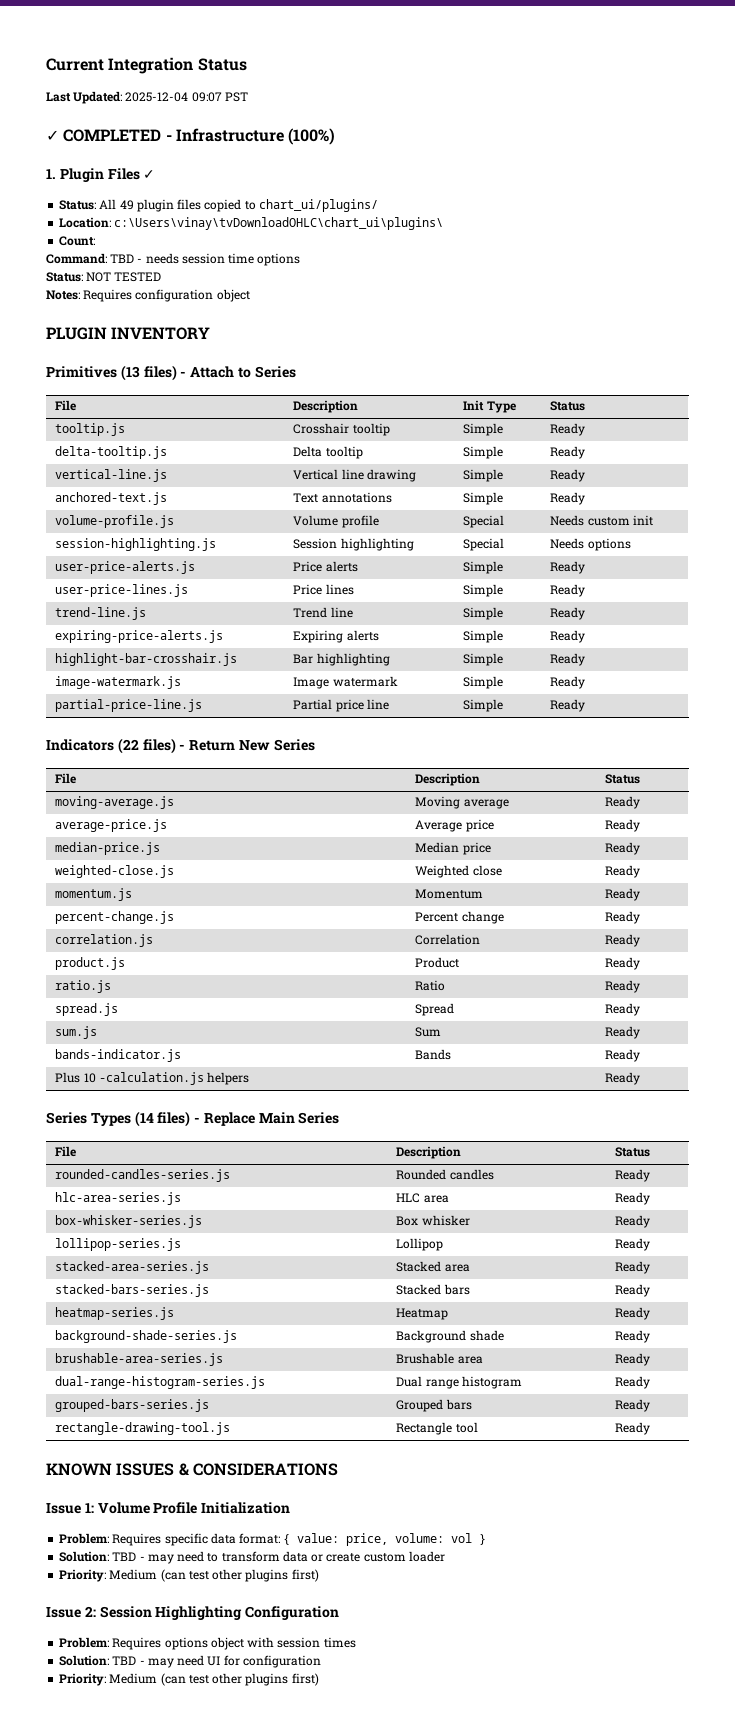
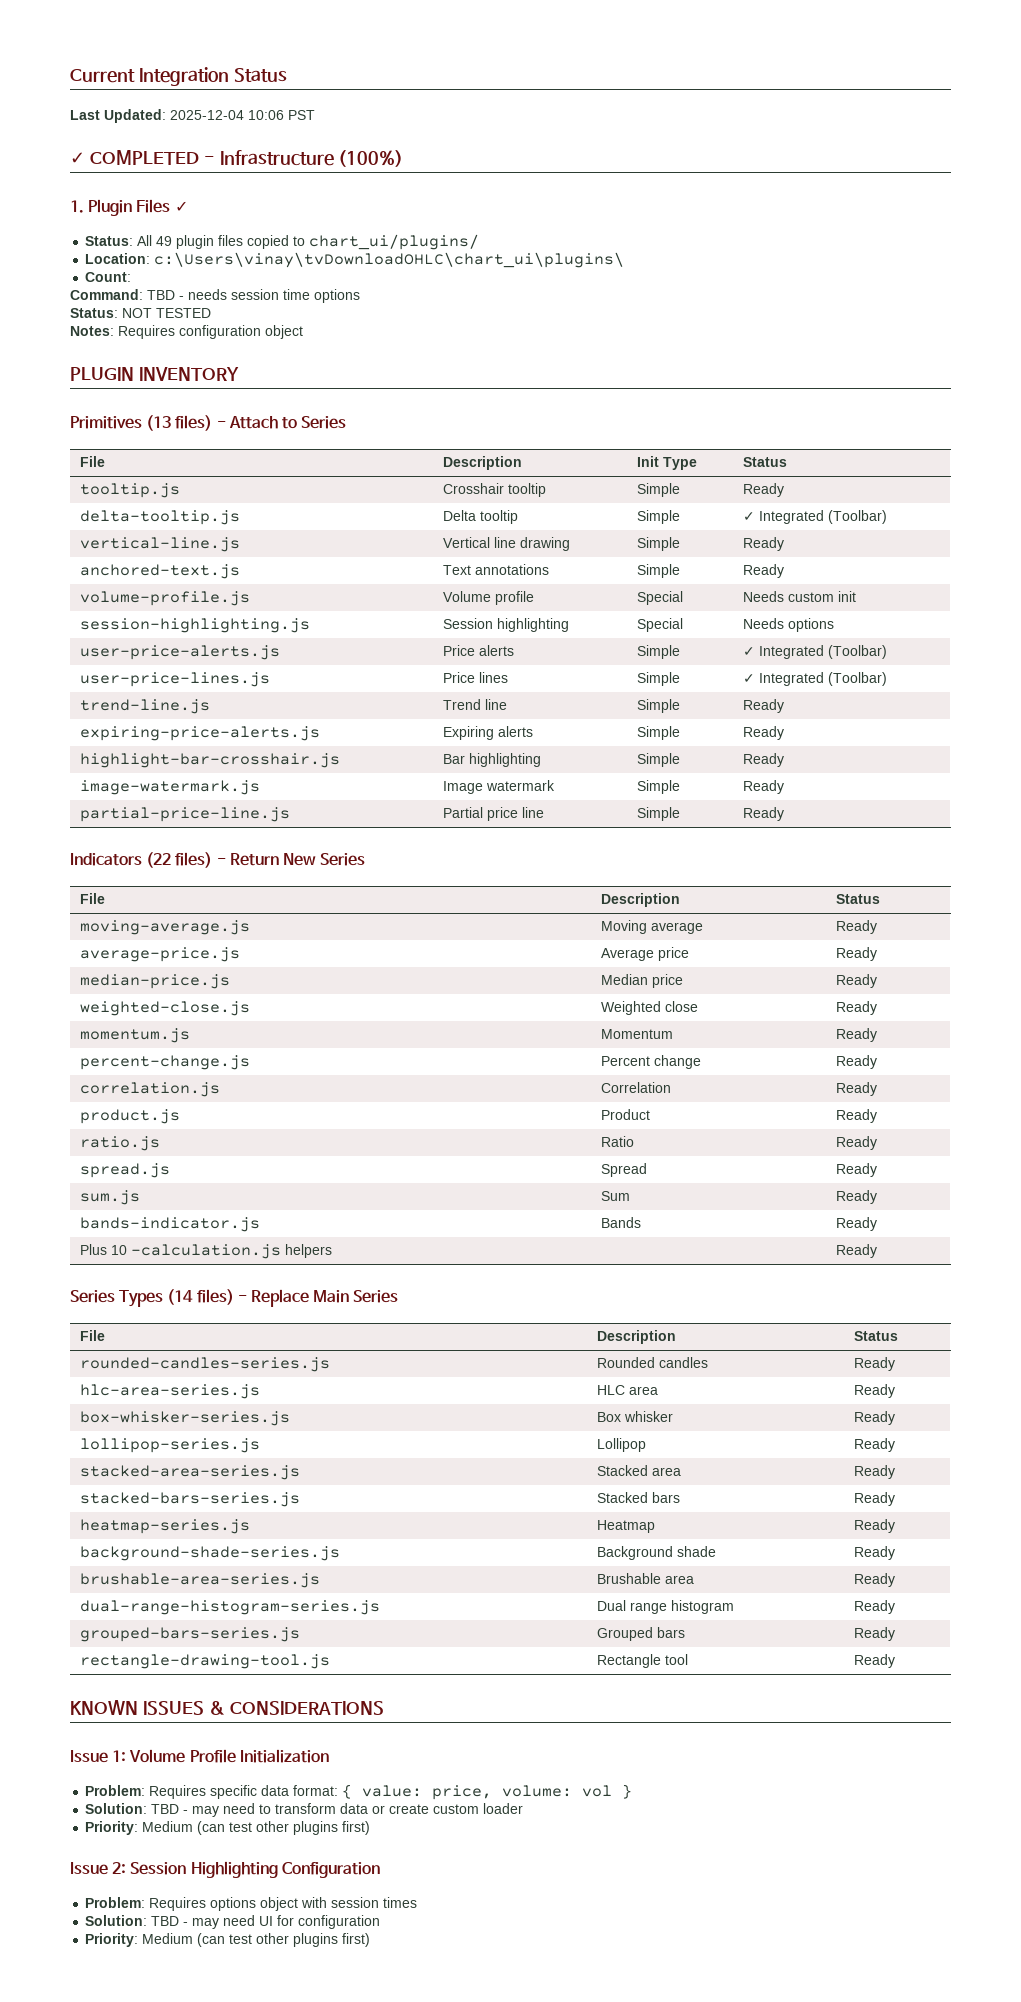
- Last Updated: 2025-12-04 09:07 PST
+ Last Updated: 2025-12-04 10:06 PST
- delta-tooltip.js | Delta tooltip | Simple | Ready
+ delta-tooltip.js | Delta tooltip | Simple | ✓ Integrated (Toolbar)
- user-price-alerts.js | Price alerts | Simple | Ready
+ user-price-alerts.js | Price alerts | Simple | ✓ Integrated (Toolbar)
- user-price-lines.js | Price lines | Simple | Ready
+ user-price-lines.js | Price lines | Simple | ✓ Integrated (Toolbar)

